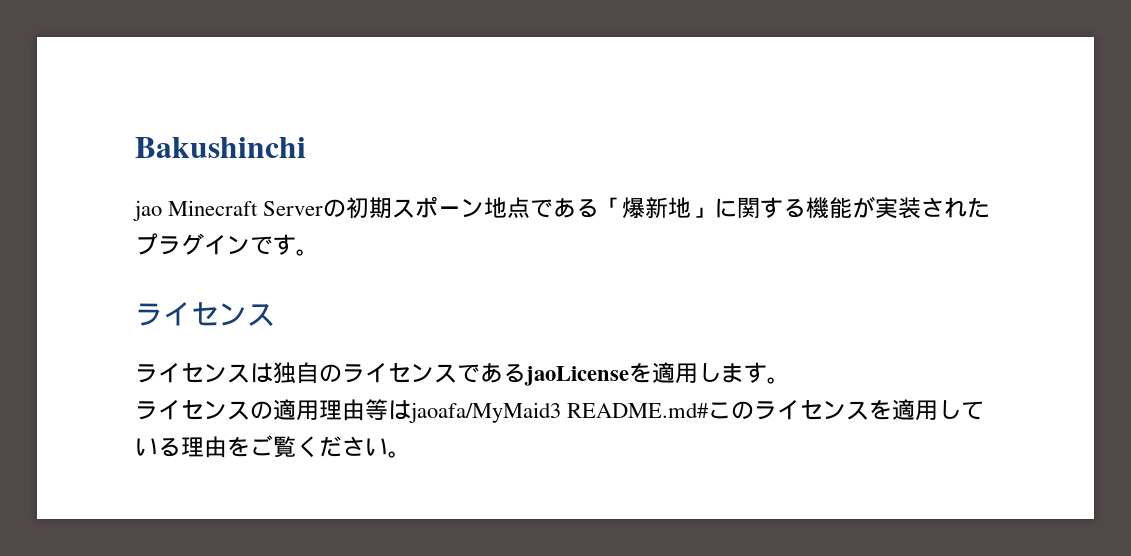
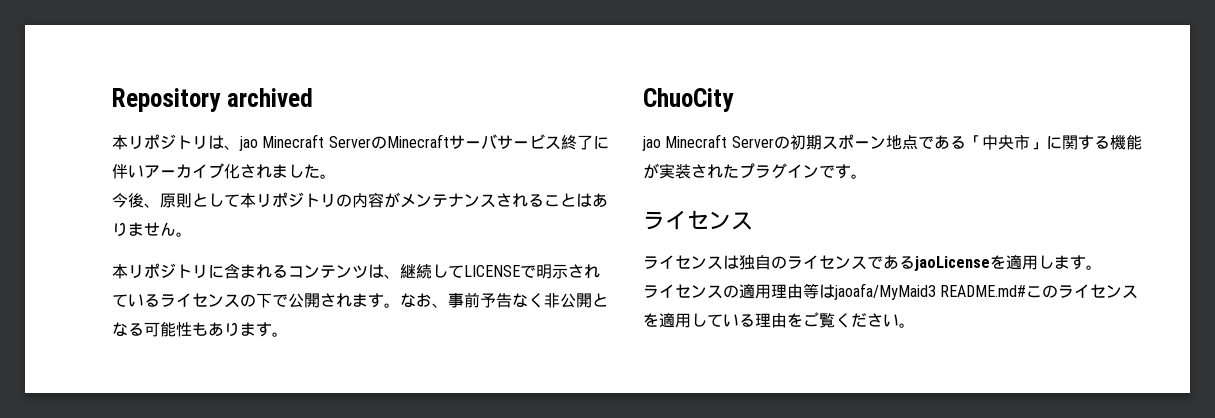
- Bakushinchi
+ Repository archived
+ 本リポジトリは、jao Minecraft ServerのMinecraftサーバサービス終了に伴いアーカイブ化されました。
+ 今後、原則として本リポジトリの内容がメンテナンスされることはありません。
+ 本リポジトリに含まれるコンテンツは、継続してLICENSEで明示されているライセンスの下で公開されます。なお、事前予告なく非公開となる可能性もあります。
+ ChuoCity
- jao Minecraft Serverの初期スポーン地点である「爆新地」に関する機能が実装されたプラグインです。
+ jao Minecraft Serverの初期スポーン地点である「中央市」に関する機能が実装されたプラグインです。

